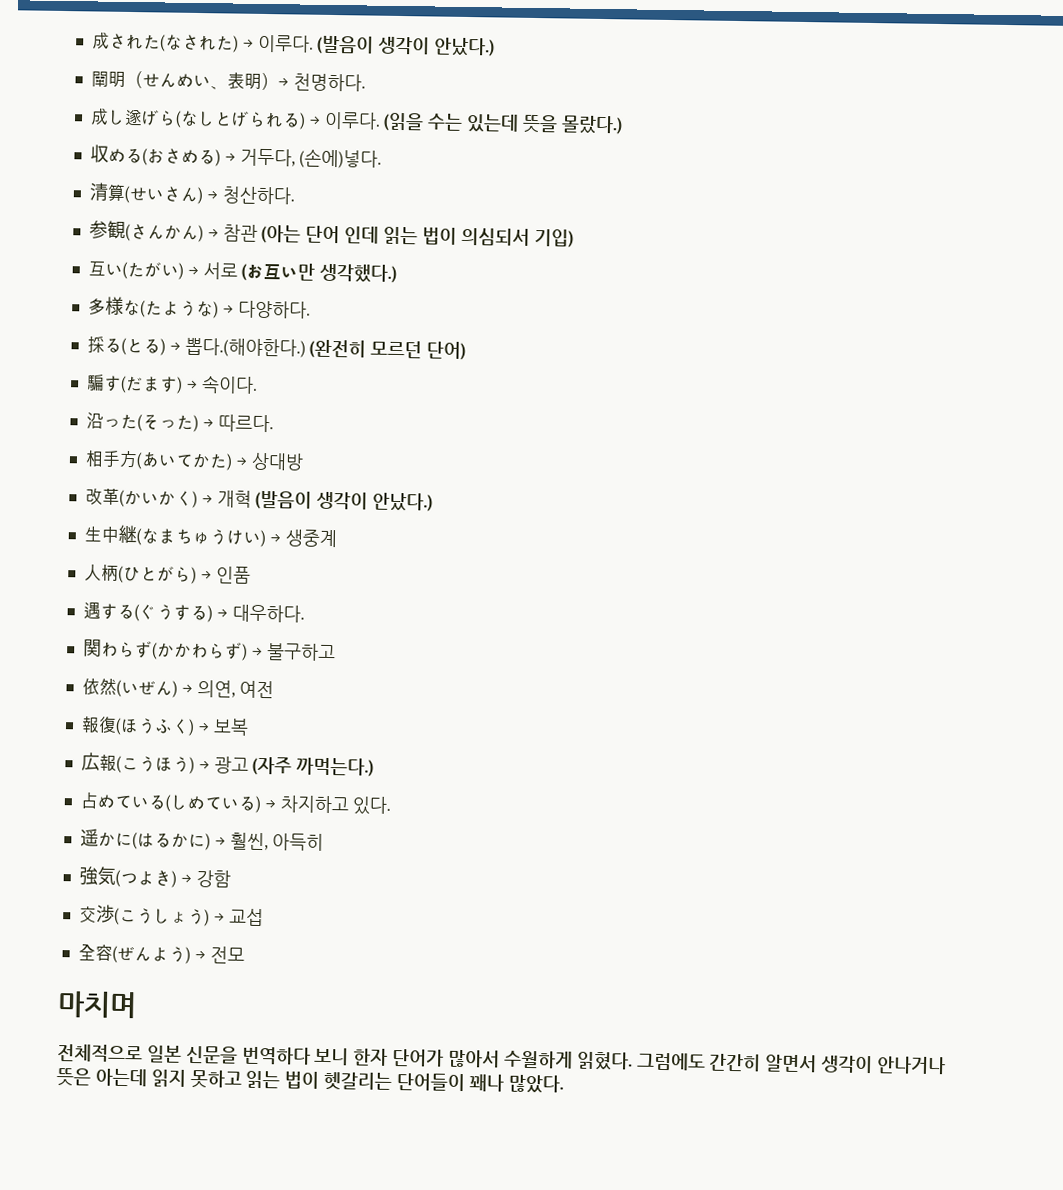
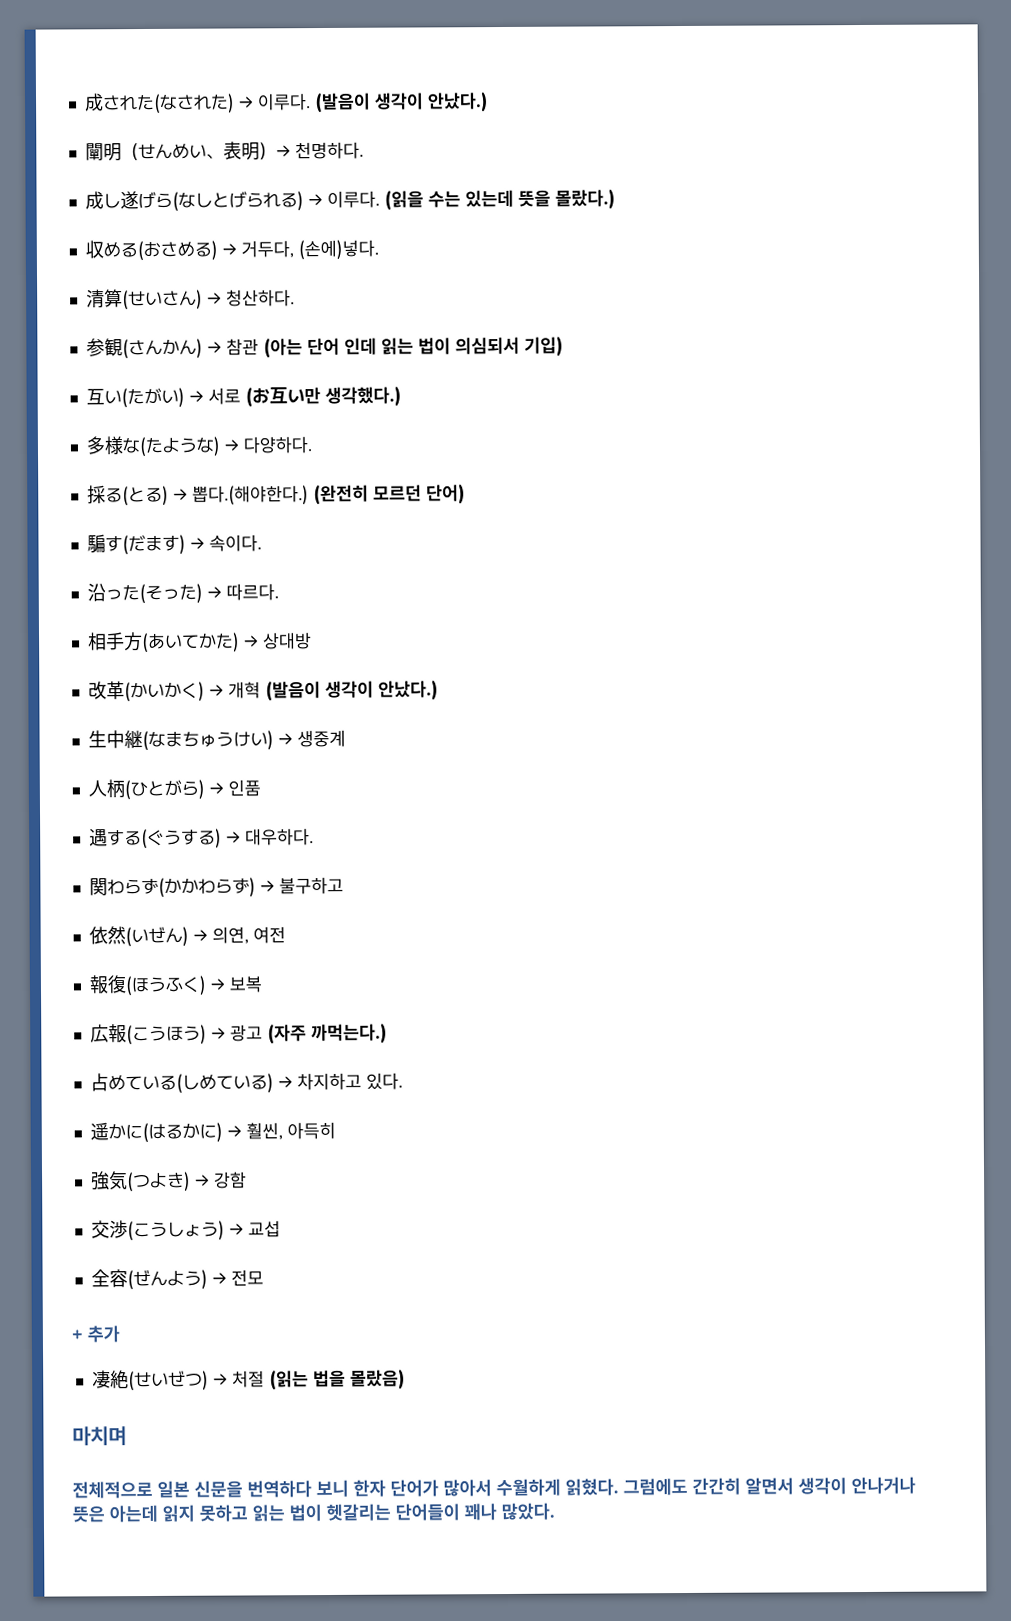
+ + 추가
+ 凄絶(せいぜつ) → 처절 (읽는 법을 몰랐음)

